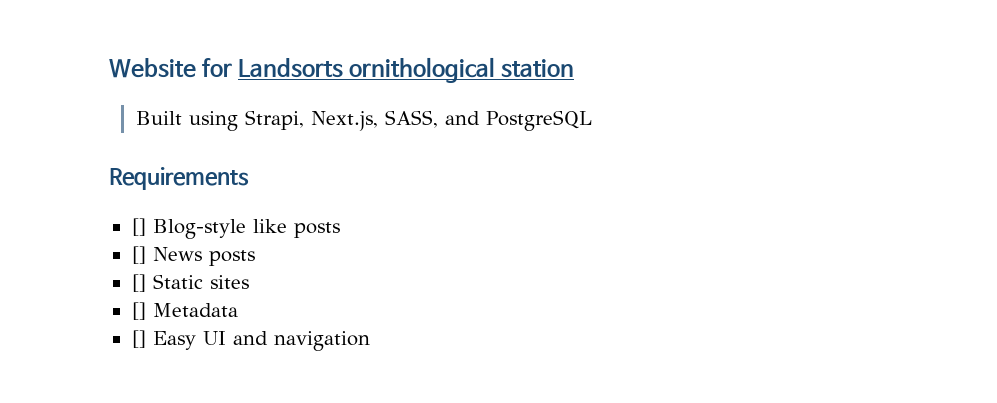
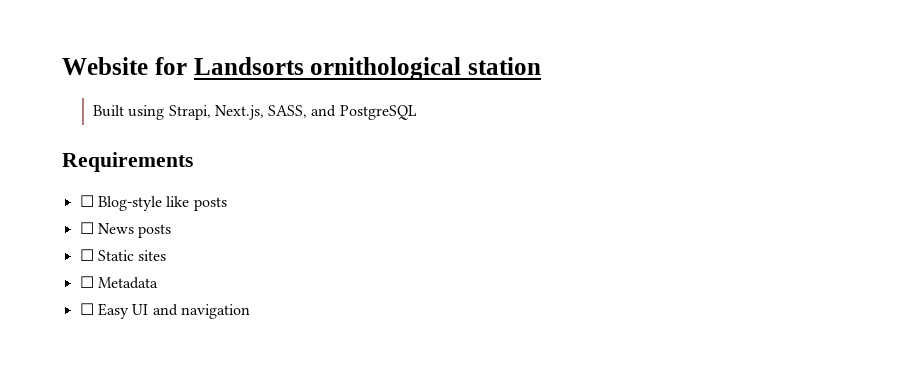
- [] Blog-style like posts
+ ☐ Blog-style like posts
- [] News posts
+ ☐ News posts
- [] Static sites
+ ☐ Static sites
- [] Metadata
+ ☐ Metadata
- [] Easy UI and navigation
+ ☐ Easy UI and navigation

